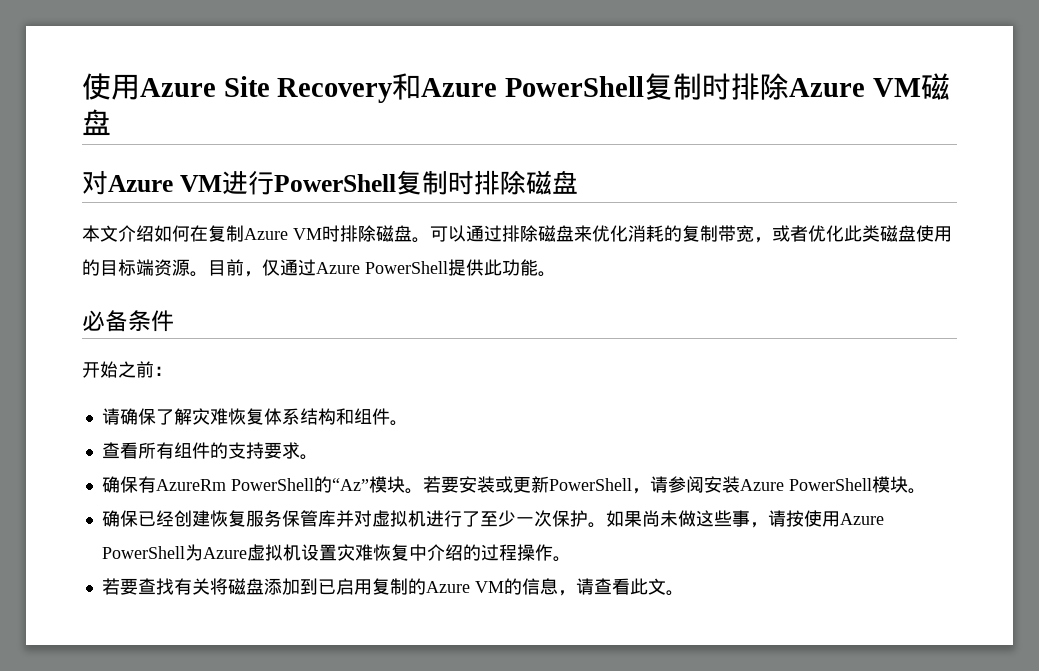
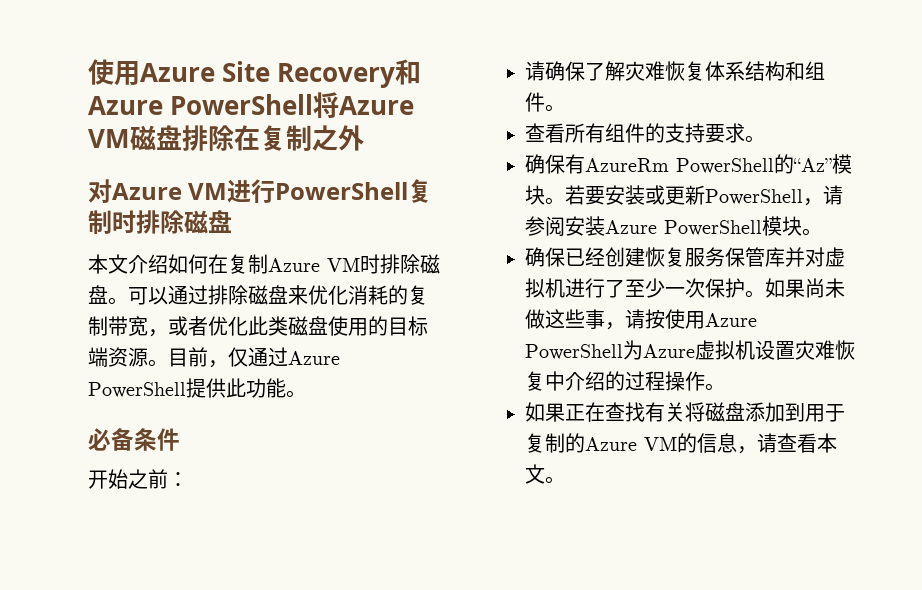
- 使用Azure Site Recovery和Azure PowerShell复制时排除Azure VM磁盘
+ 使用Azure Site Recovery和Azure PowerShell将Azure VM磁盘排除在复制之外
- 若要查找有关将磁盘添加到已启用复制的Azure VM的信息，请查看此文。
+ 如果正在查找有关将磁盘添加到用于复制的Azure VM的信息，请查看本文。

